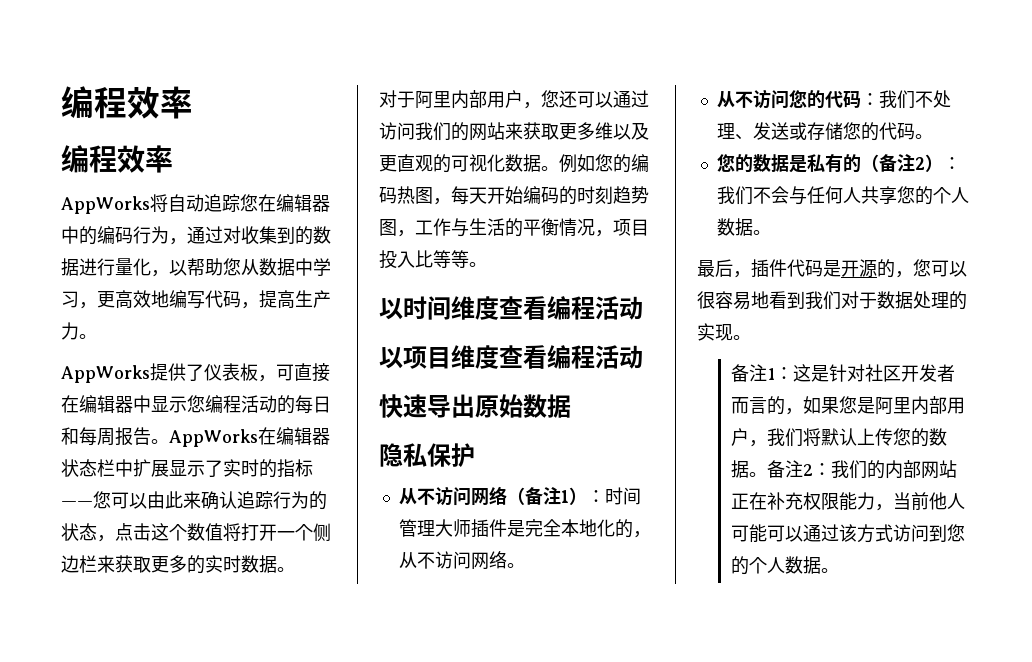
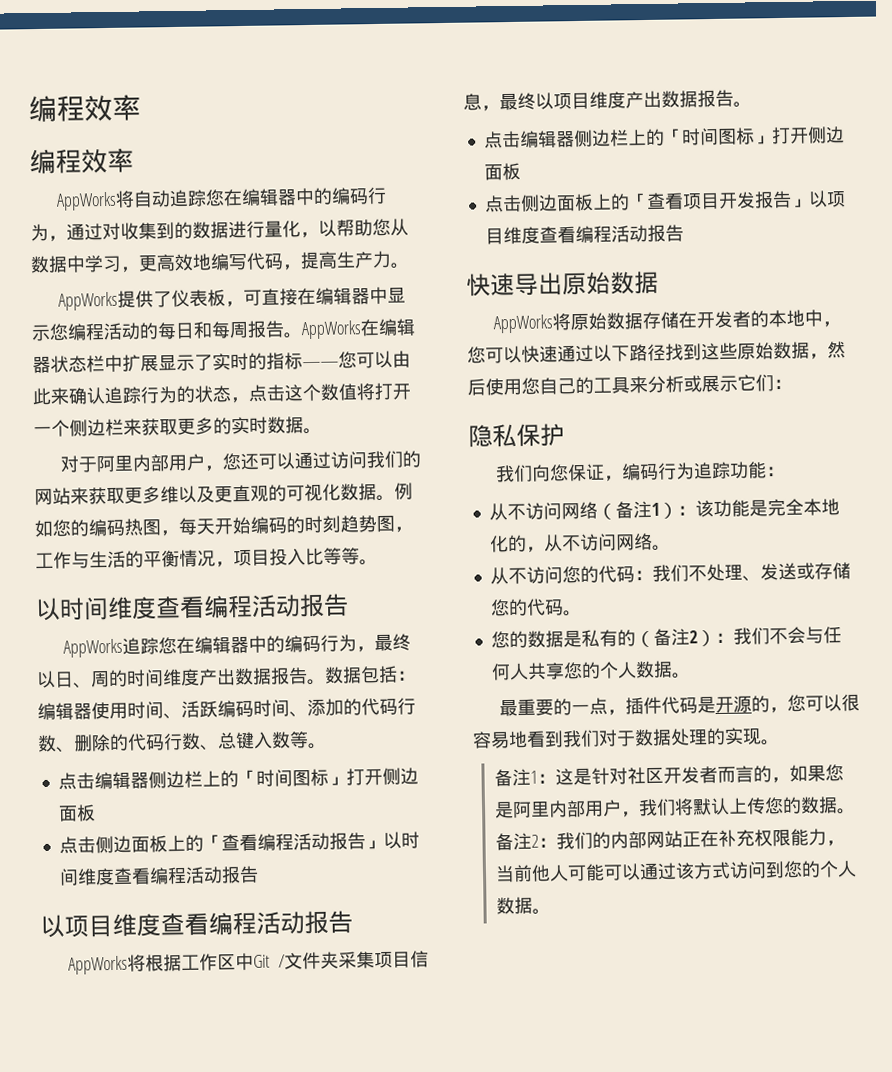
  例如您的编码热图，每天开始编码的时刻趋势图，工作与生活的平衡情况，项目投入比等等。
- 以时间维度查看编程活动
- 以项目维度查看编程活动
+ 以时间维度查看编程活动报告
+ AppWorks追踪您在编辑器中的编码行为，最终以日、周的时间维度产出数据报告。数据包括：编辑器使用时间、活跃编码时间、添加的代码行数、删除的代码行数、总键入数等。
+ 点击编辑器侧边栏上的「时间图标」打开侧边面板
+ 点击侧边面板上的「查看编程活动报告」以时间维度查看编程活动报告
+ 以项目维度查看编程活动报告
+ AppWorks将根据工作区中Git /文件夹采集项目信息，最终以项目维度产出数据报告。
+ 点击编辑器侧边栏上的「时间图标」打开侧边面板
+ 点击侧边面板上的「查看项目开发报告」以项目维度查看编程活动报告
  快速导出原始数据
+ AppWorks将原始数据存储在开发者的本地中，您可以快速通过以下路径找到这些原始数据，然后使用您自己的工具来分析或展示它们：
  隐私保护
+ 我们向您保证，编码行为追踪功能：
- 从不访问网络（备注1）：时间管理大师插件是完全本地化的，从不访问网络。
+ 从不访问网络（备注1）：该功能是完全本地化的，从不访问网络。
- 最后，插件代码是开源的，您可以很容易地看到我们对于数据处理的实现。
+ 最重要的一点，插件代码是开源的，您可以很容易地看到我们对于数据处理的实现。

